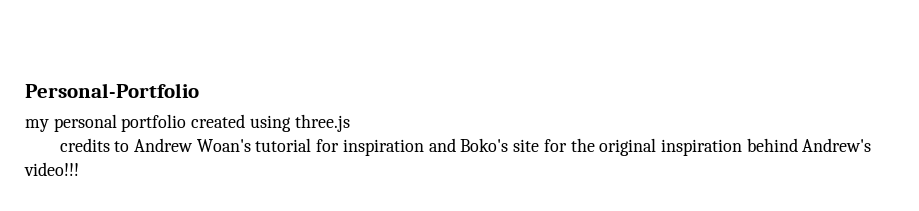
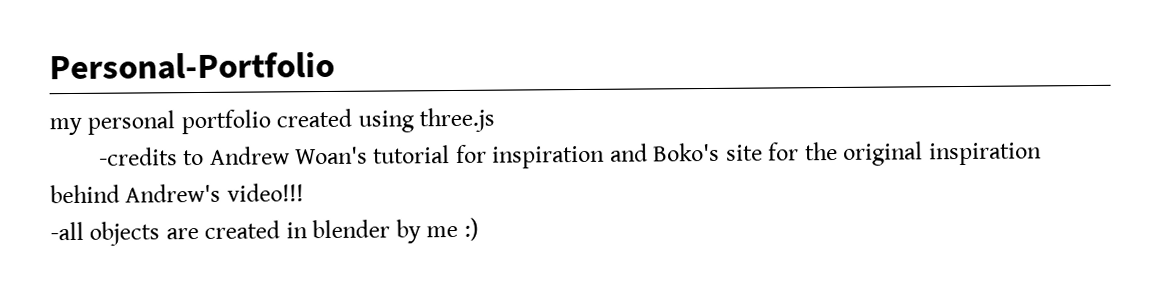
- credits to Andrew Woan's tutorial for inspiration and Boko's site for the original inspiration behind Andrew's video!!!
+ -credits to Andrew Woan's tutorial for inspiration and Boko's site for the original inspiration behind Andrew's video!!!
+ -all objects are created in blender by me :)

